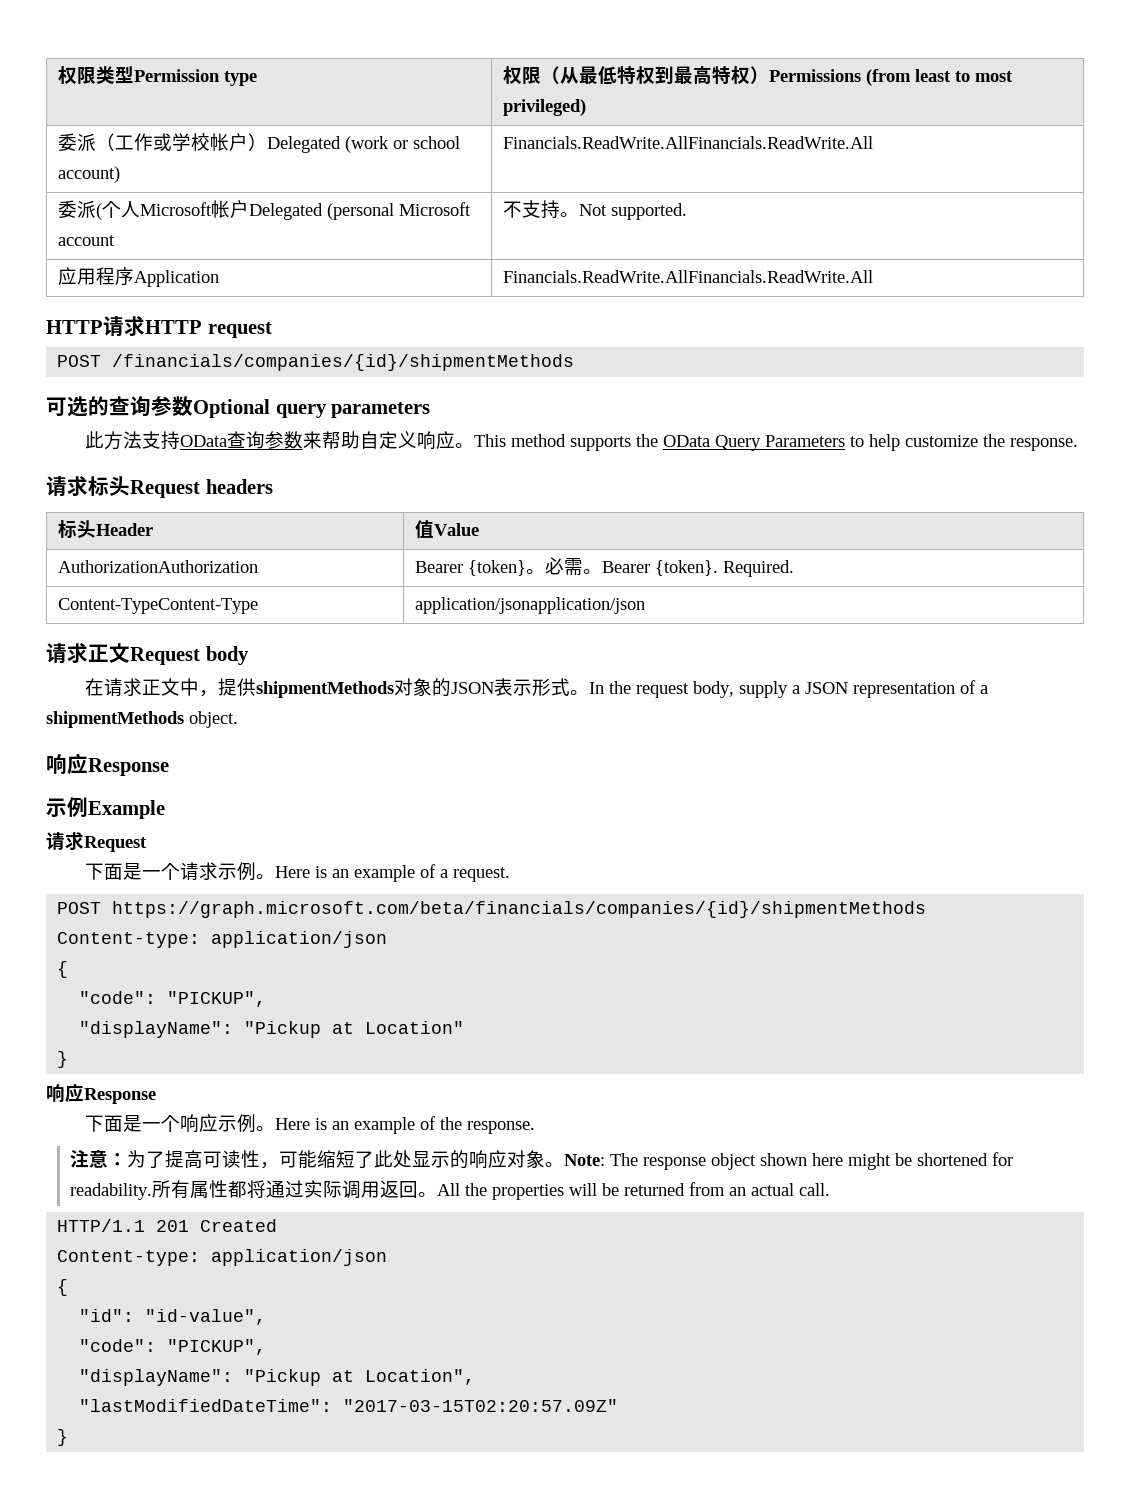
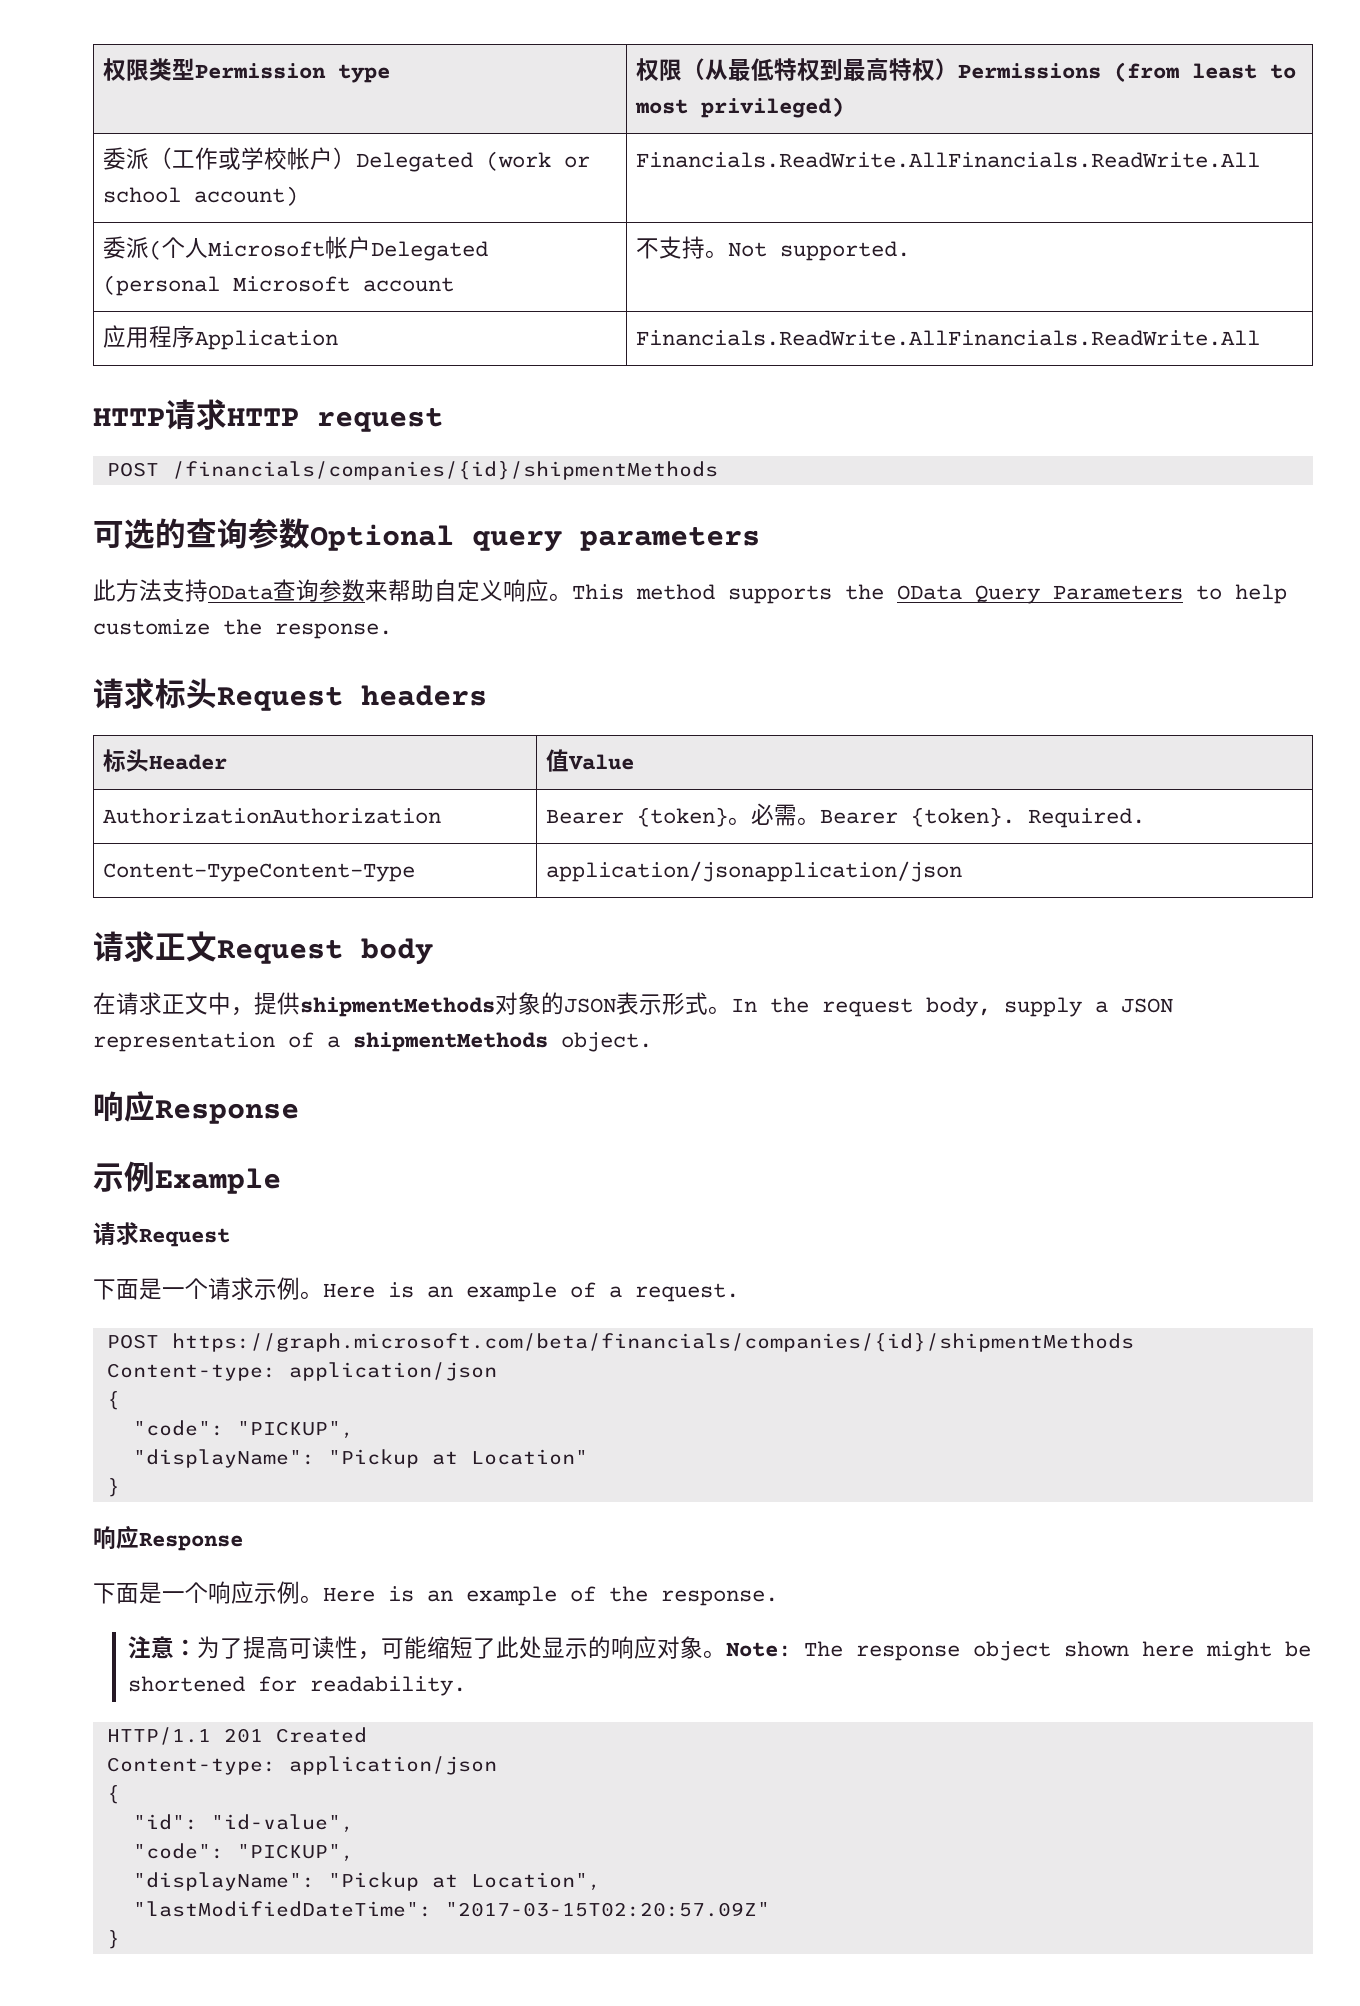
- 所有属性都将通过实际调用返回。All the properties will be returned from an actual call.

